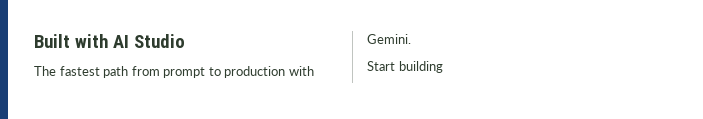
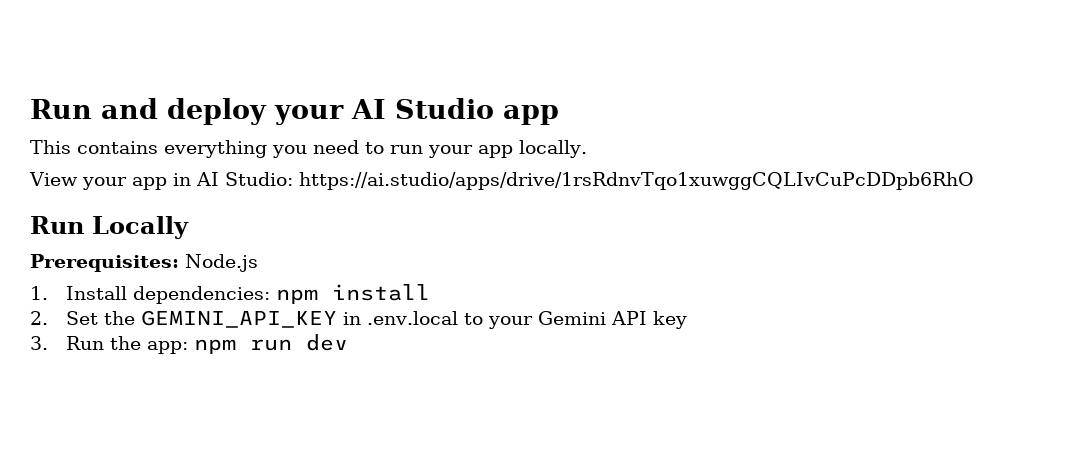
- Built with AI Studio
- The fastest path from prompt to production with Gemini.
- Start building
+ Run and deploy your AI Studio app
+ This contains everything you need to run your app locally.
+ View your app in AI Studio: https://ai.studio/apps/drive/1rsRdnvTqo1xuwggCQLIvCuPcDDpb6RhO
+ Run Locally
+ Prerequisites: Node.js
+ 1. Install dependencies: npm install
+ 2. Set the GEMINI_API_KEY in .env.local to your Gemini API key
+ 3. Run the app: npm run dev

